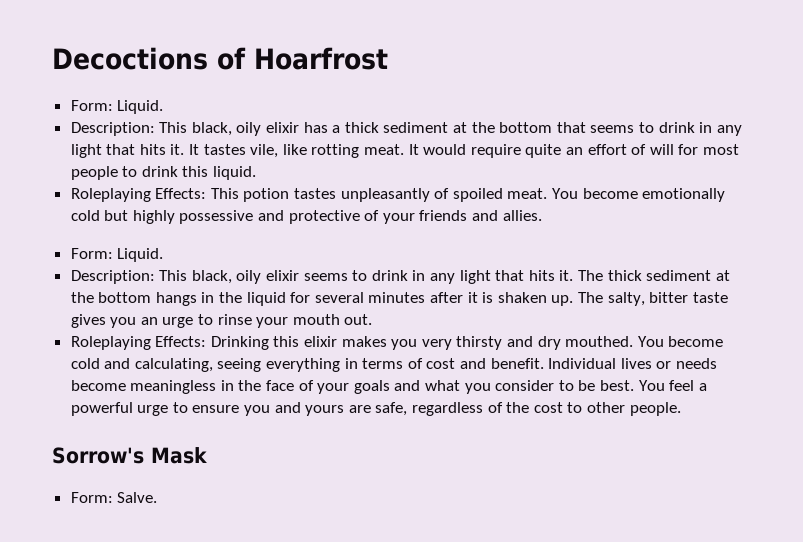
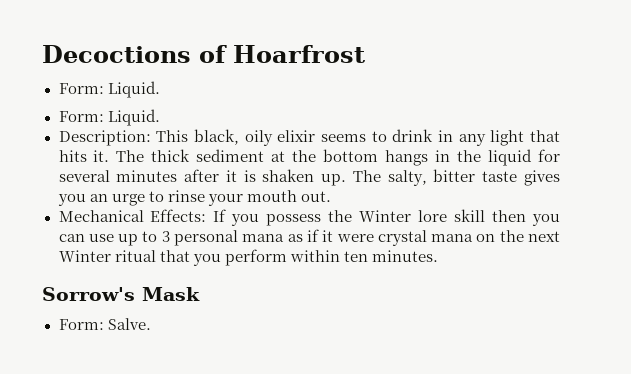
- Description: This black, oily elixir has a thick sediment at the bottom that seems to drink in any light that hits it. It tastes vile, like rotting meat. It would require quite an effort of will for most people to drink this liquid.
- Roleplaying Effects: This potion tastes unpleasantly of spoiled meat. You become emotionally cold but highly possessive and protective of your friends and allies.
- Roleplaying Effects: Drinking this elixir makes you very thirsty and dry mouthed. You become cold and calculating, seeing everything in terms of cost and benefit. Individual lives or needs become meaningless in the face of your goals and what you consider to be best. You feel a powerful urge to ensure you and yours are safe, regardless of the cost to other people.
+ Mechanical Effects: If you possess the Winter lore skill then you can use up to 3 personal mana as if it were crystal mana on the next Winter ritual that you perform within ten minutes.

